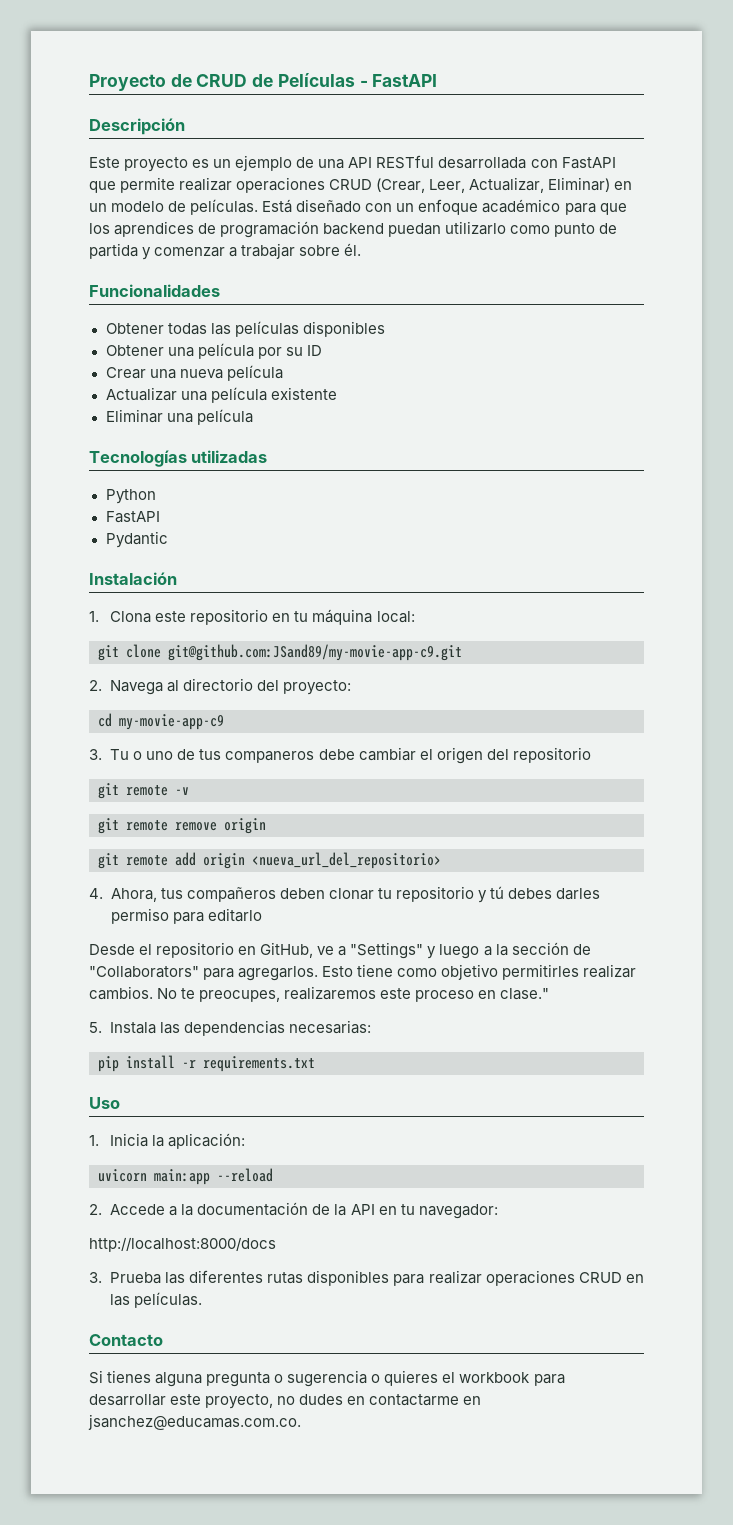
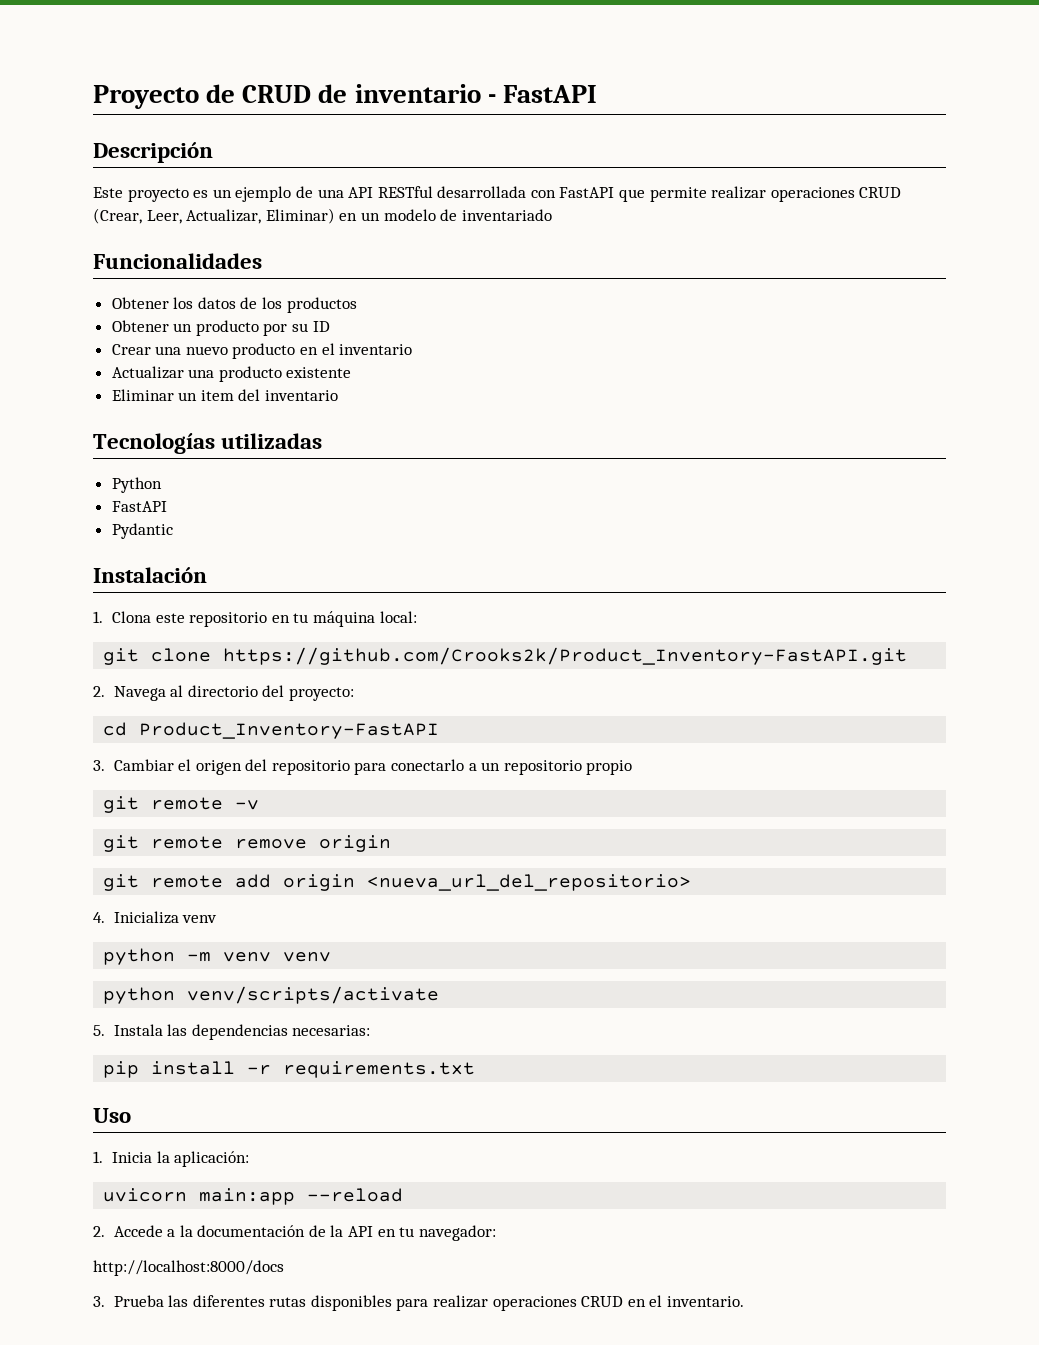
- Proyecto de CRUD de Películas - FastAPI
+ Proyecto de CRUD de inventario - FastAPI
- Este proyecto es un ejemplo de una API RESTful desarrollada con FastAPI que permite realizar operaciones CRUD (Crear, Leer, Actualizar, Eliminar) en un modelo de películas. Está diseñado con un enfoque académico para que los aprendices de programación backend puedan utilizarlo como punto de partida y comenzar a trabajar sobre él.
+ Este proyecto es un ejemplo de una API RESTful desarrollada con FastAPI que permite realizar operaciones CRUD (Crear, Leer, Actualizar, Eliminar) en un modelo de inventariado
  Funcionalidades
- Obtener todas las películas disponibles
- Obtener una película por su ID
+ Obtener los datos de los productos
+ Obtener un producto por su ID
- Crear una nueva película
+ Crear una nuevo producto en el inventario
- Actualizar una película existente
+ Actualizar una producto existente
- Eliminar una película
+ Eliminar un item del inventario
- git clone git@github.com:JSand89/my-movie-app-c9.git
+ git clone https://github.com/Crooks2k/Product_Inventory-FastAPI.git
- cd my-movie-app-c9
- 3. Tu o uno de tus companeros debe cambiar el origen del repositorio
+ cd Product_Inventory-FastAPI
+ 3. Cambiar el origen del repositorio para conectarlo a un repositorio propio
- 4. Ahora, tus compañeros deben clonar tu repositorio y tú debes darles permiso para editarlo
- Desde el repositorio en GitHub, ve a "Settings" y luego a la sección de "Collaborators" para agregarlos. Esto tiene como objetivo permitirles realizar cambios. No te preocupes, realizaremos este proceso en clase."
+ 4. Inicializa venv
+ python -m venv venv
+ python venv/scripts/activate
- 3. Prueba las diferentes rutas disponibles para realizar operaciones CRUD en las películas.
- Contacto
- Si tienes alguna pregunta o sugerencia o quieres el workbook para desarrollar este proyecto, no dudes en contactarme en jsanchez@educamas.com.co.
+ 3. Prueba las diferentes rutas disponibles para realizar operaciones CRUD en el inventario.

